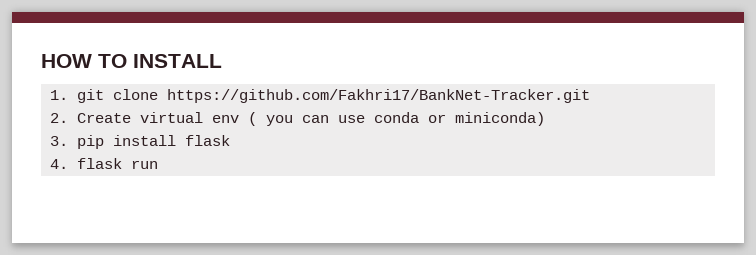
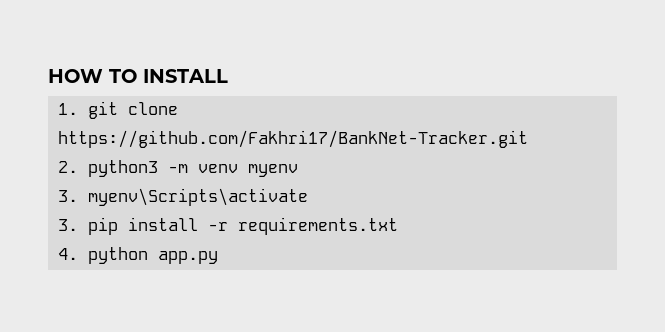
- 2. Create virtual env ( you can use conda or miniconda)
+ 2. python3 -m venv myenv
+ 3. myenv\Scripts\activate
- 3. pip install flask
+ 3. pip install -r requirements.txt
- 4. flask run
+ 4. python app.py

